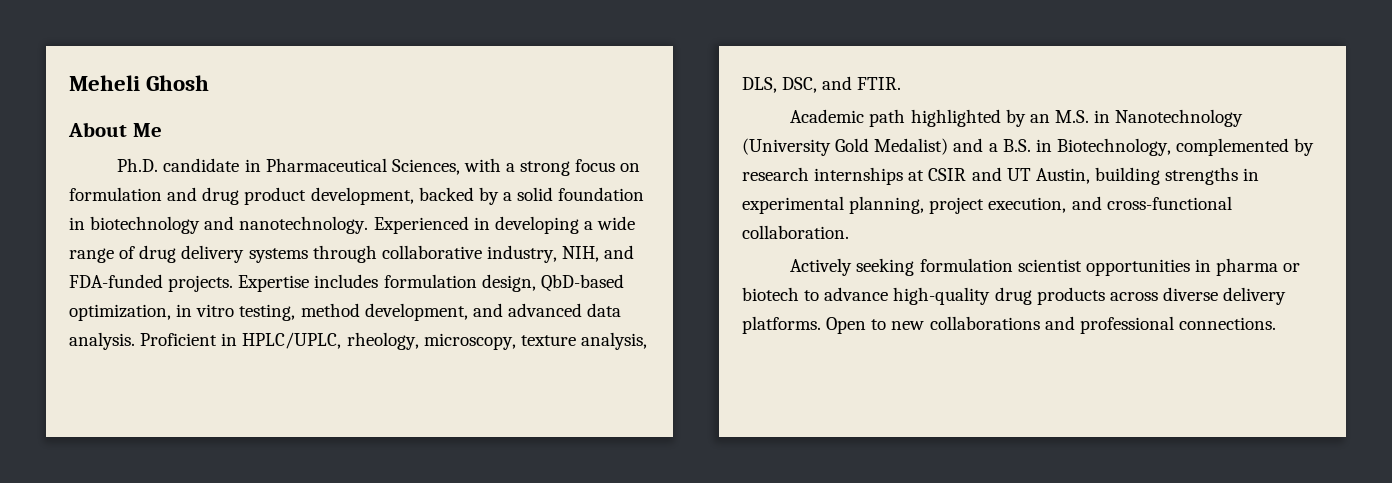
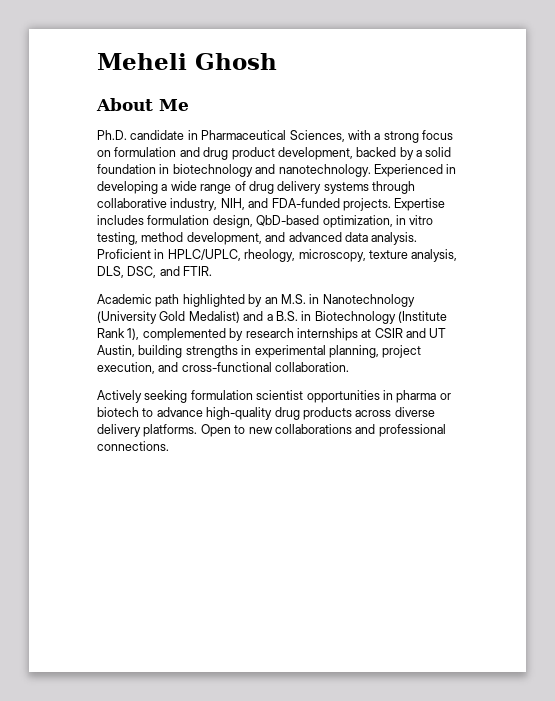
- Academic path highlighted by an M.S. in Nanotechnology (University Gold Medalist) and a B.S. in Biotechnology, complemented by research internships at CSIR and UT Austin, building strengths in experimental planning, project execution, and cross-functional collaboration.
+ Academic path highlighted by an M.S. in Nanotechnology (University Gold Medalist) and a B.S. in Biotechnology (Institute Rank 1), complemented by research internships at CSIR and UT Austin, building strengths in experimental planning, project execution, and cross-functional collaboration.

